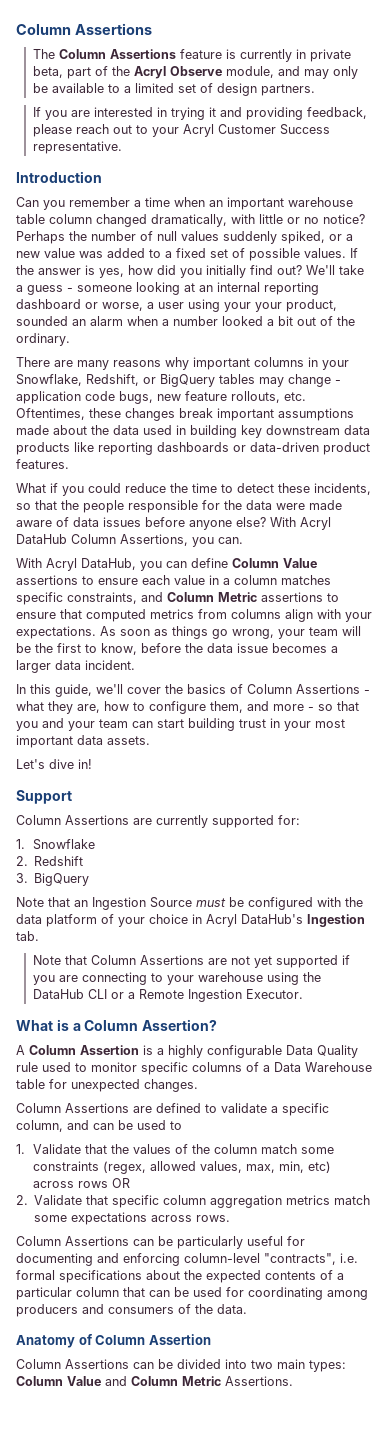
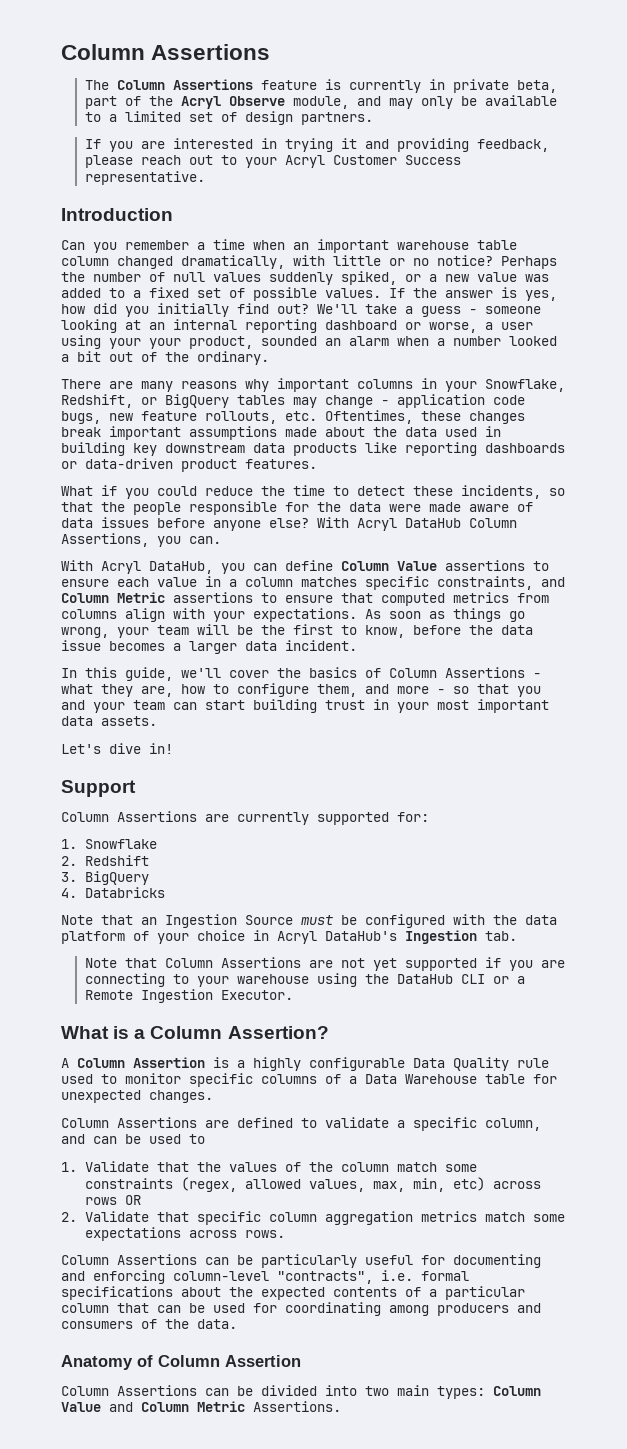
+ 4. Databricks

